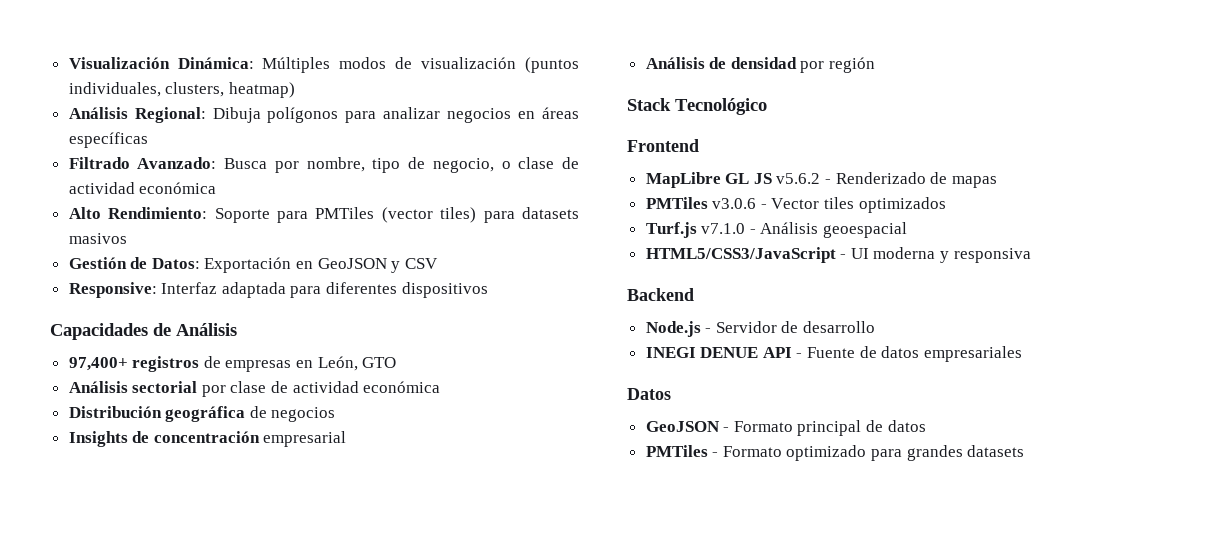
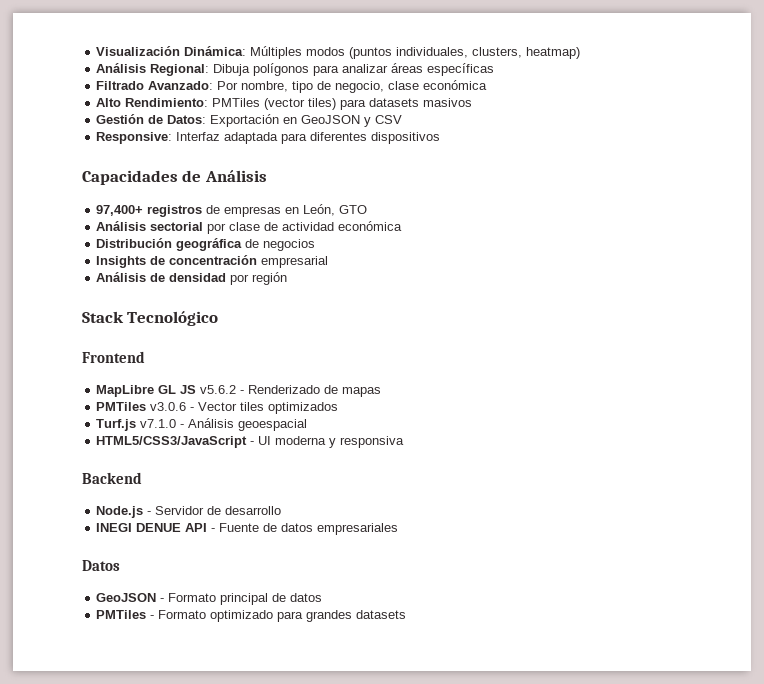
- Visualización Dinámica: Múltiples modos de visualización (puntos individuales, clusters, heatmap)
+ Visualización Dinámica: Múltiples modos (puntos individuales, clusters, heatmap)
- Análisis Regional: Dibuja polígonos para analizar negocios en áreas específicas
+ Análisis Regional: Dibuja polígonos para analizar áreas específicas
- Filtrado Avanzado: Busca por nombre, tipo de negocio, o clase de actividad económica
+ Filtrado Avanzado: Por nombre, tipo de negocio, clase económica
- Alto Rendimiento: Soporte para PMTiles (vector tiles) para datasets masivos
+ Alto Rendimiento: PMTiles (vector tiles) para datasets masivos

